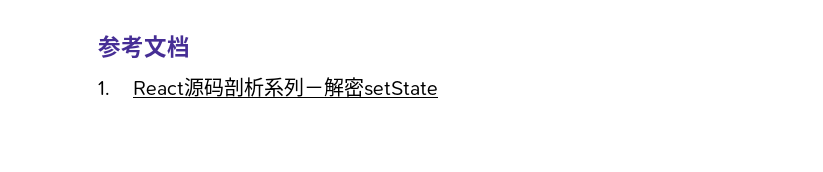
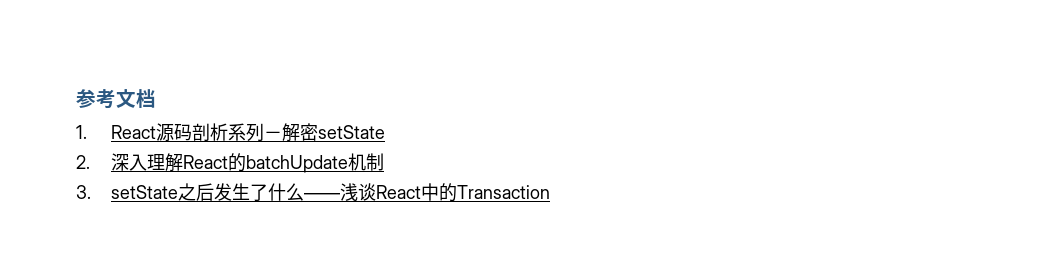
+ 2.深入理解React的batchUpdate机制
+ 3. setState之后发生了什么——浅谈React中的Transaction

